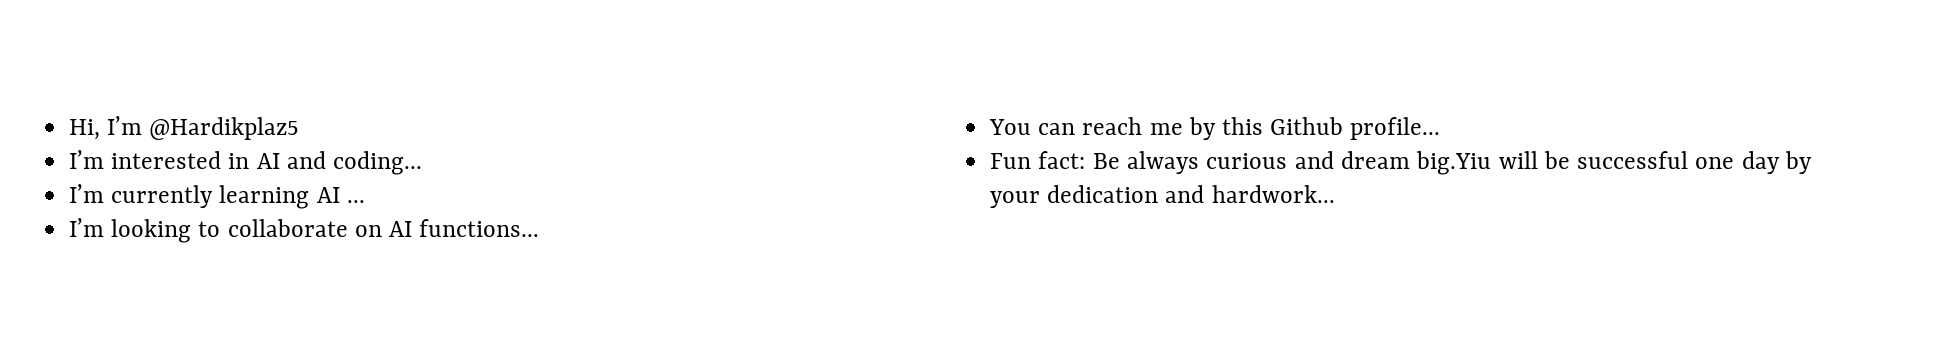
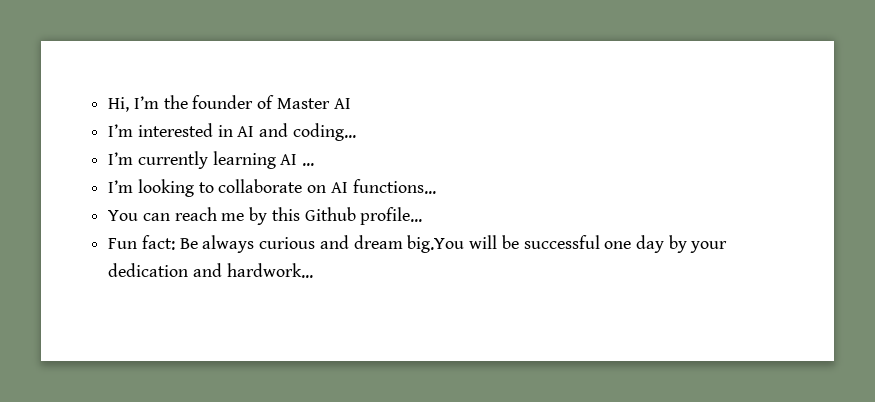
- Hi, I’m @Hardikplaz5
+ Hi, I’m the founder of Master AI
- Fun fact: Be always curious and dream big.Yiu will be successful one day by your dedication and hardwork...
+ Fun fact: Be always curious and dream big.You will be successful one day by your dedication and hardwork...

